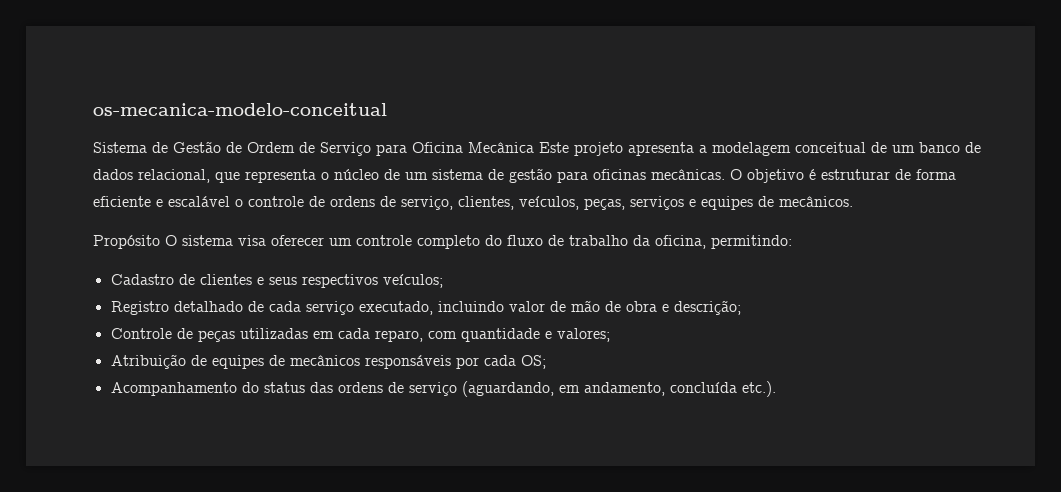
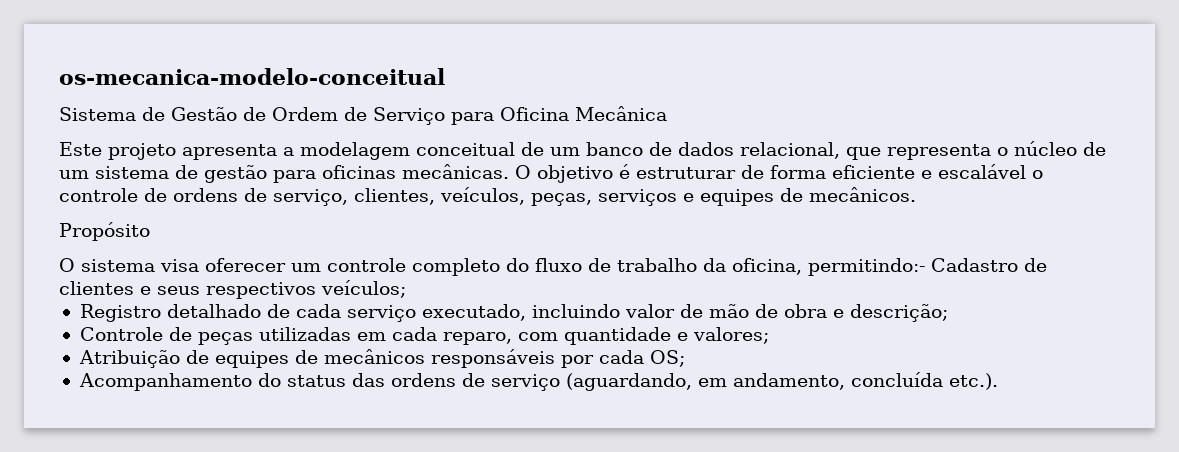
- Sistema de Gestão de Ordem de Serviço para Oficina Mecânica Este projeto apresenta a modelagem conceitual de um banco de dados relacional, que representa o núcleo de um sistema de gestão para oficinas mecânicas.
+ Sistema de Gestão de Ordem de Serviço para Oficina Mecânica
+ Este projeto apresenta a modelagem conceitual de um banco de dados relacional, que representa o núcleo de um sistema de gestão para oficinas mecânicas.
- Propósito O sistema visa oferecer um controle completo do fluxo de trabalho da oficina, permitindo:
- Cadastro de clientes e seus respectivos veículos;
+ Propósito
+ O sistema visa oferecer um controle completo do fluxo de trabalho da oficina, permitindo:- Cadastro de clientes e seus respectivos veículos;

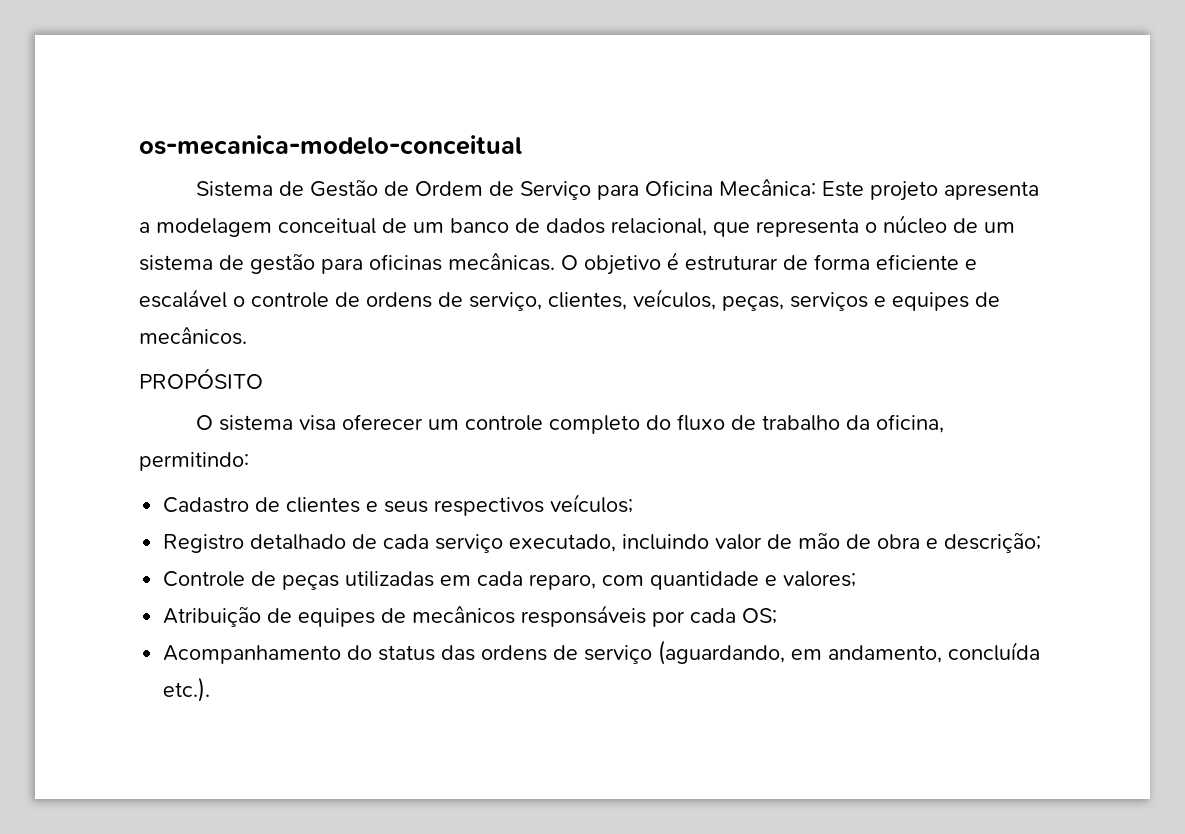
- Sistema de Gestão de Ordem de Serviço para Oficina Mecânica
- Este projeto apresenta a modelagem conceitual de um banco de dados relacional, que representa o núcleo de um sistema de gestão para oficinas mecânicas.
+ Sistema de Gestão de Ordem de Serviço para Oficina Mecânica: Este projeto apresenta a modelagem conceitual de um banco de dados relacional, que representa o núcleo de um sistema de gestão para oficinas mecânicas.
- Propósito
+ PROPÓSITO
- O sistema visa oferecer um controle completo do fluxo de trabalho da oficina, permitindo:- Cadastro de clientes e seus respectivos veículos;
+ O sistema visa oferecer um controle completo do fluxo de trabalho da oficina, permitindo:
+ Cadastro de clientes e seus respectivos veículos;

